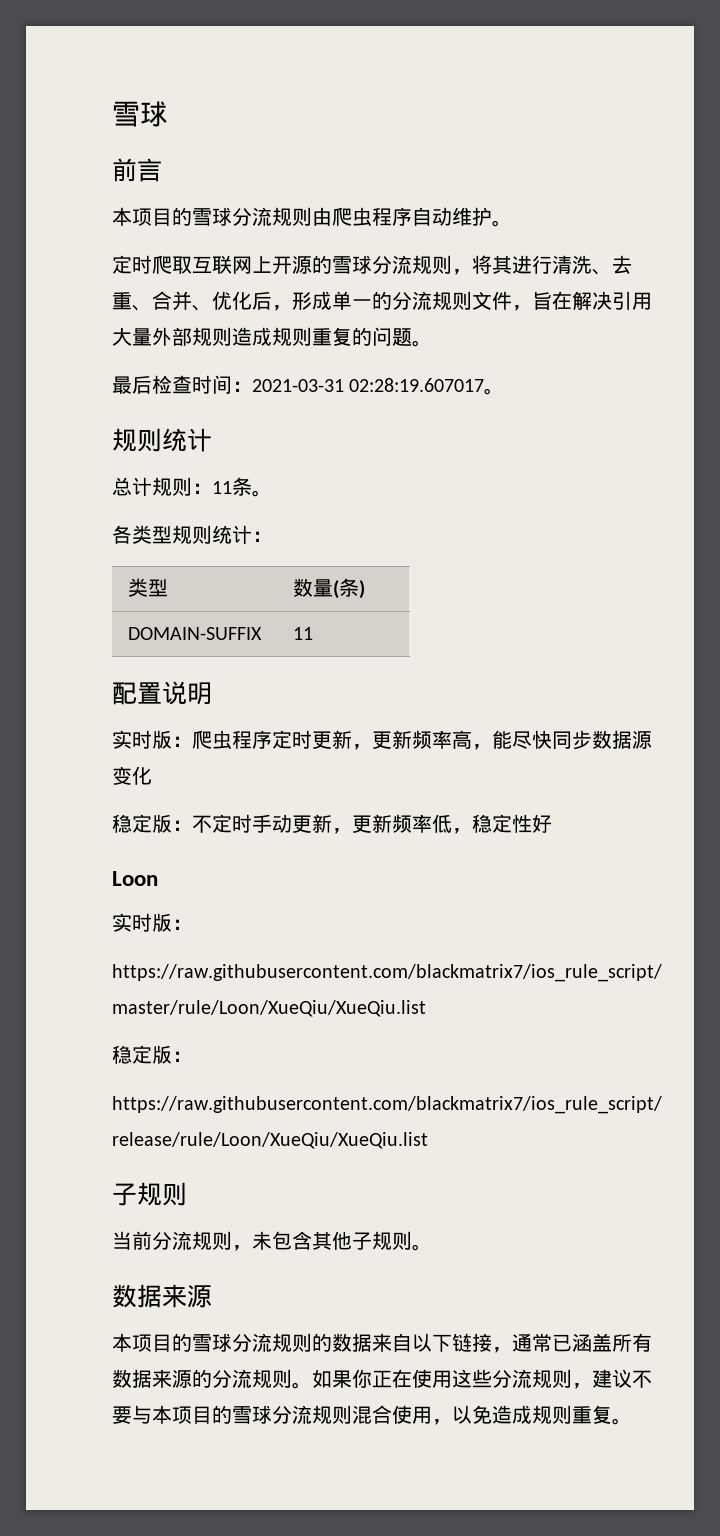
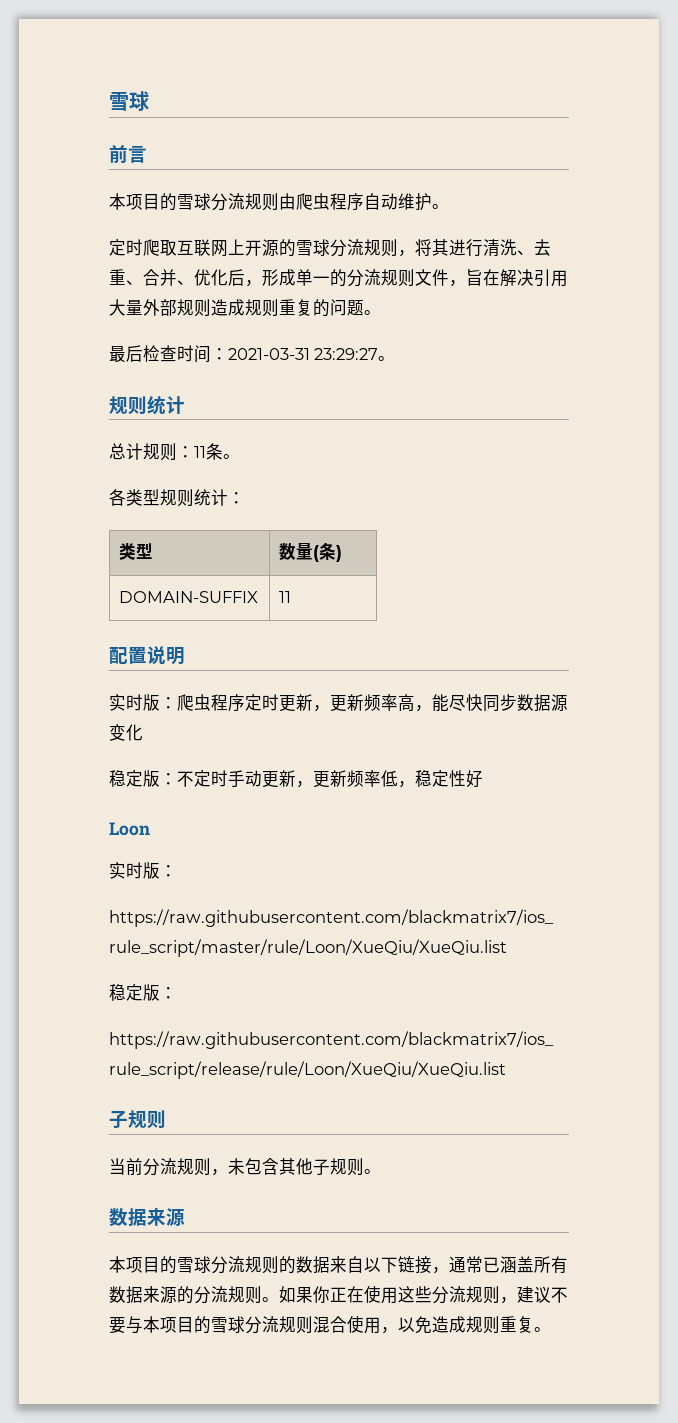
- 最后检查时间：2021-03-31 02:28:19.607017。
+ 最后检查时间：2021-03-31 23:29:27。

